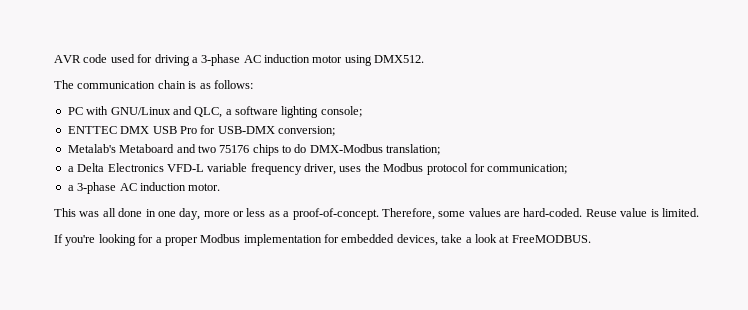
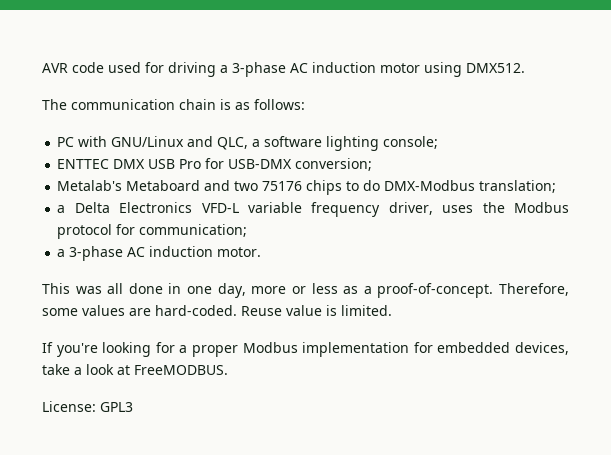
+ License: GPL3

